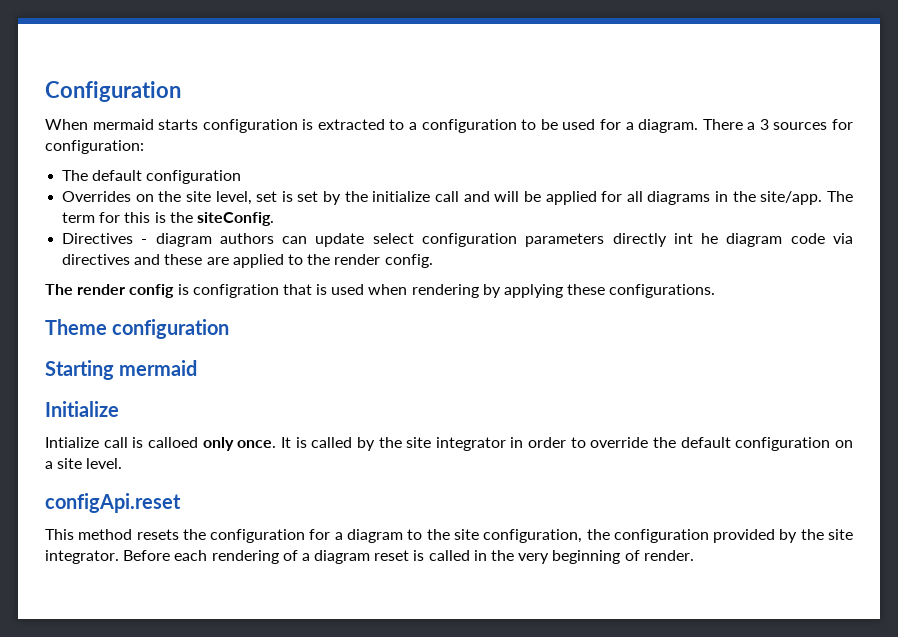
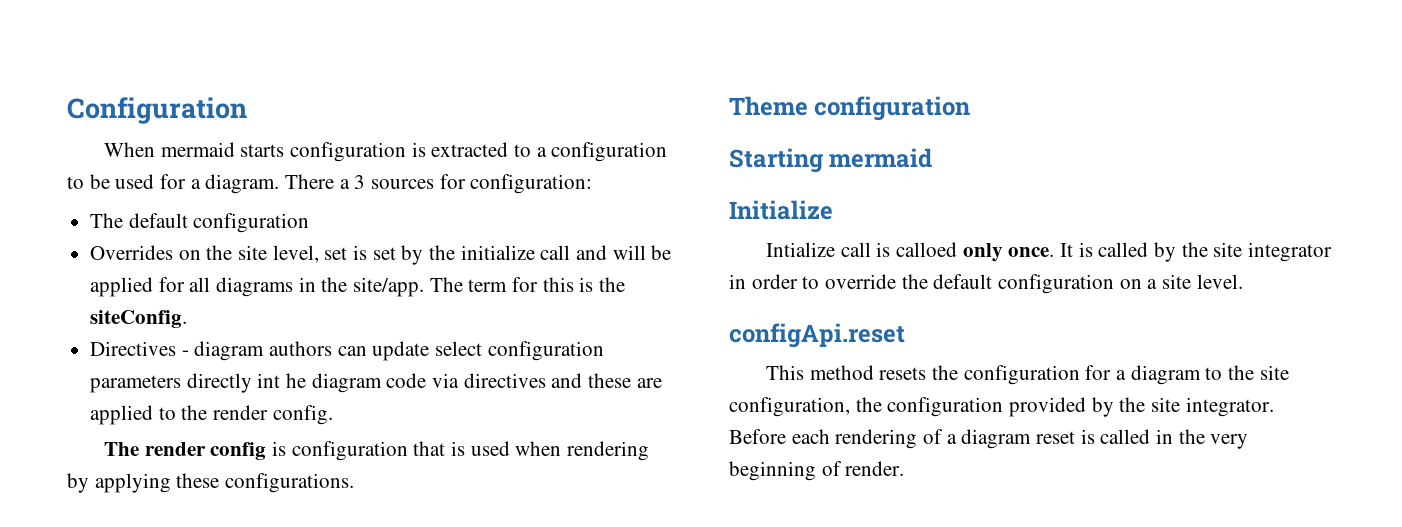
- The render config is configration that is used when rendering by applying these configurations.
+ The render config is configuration that is used when rendering by applying these configurations.

